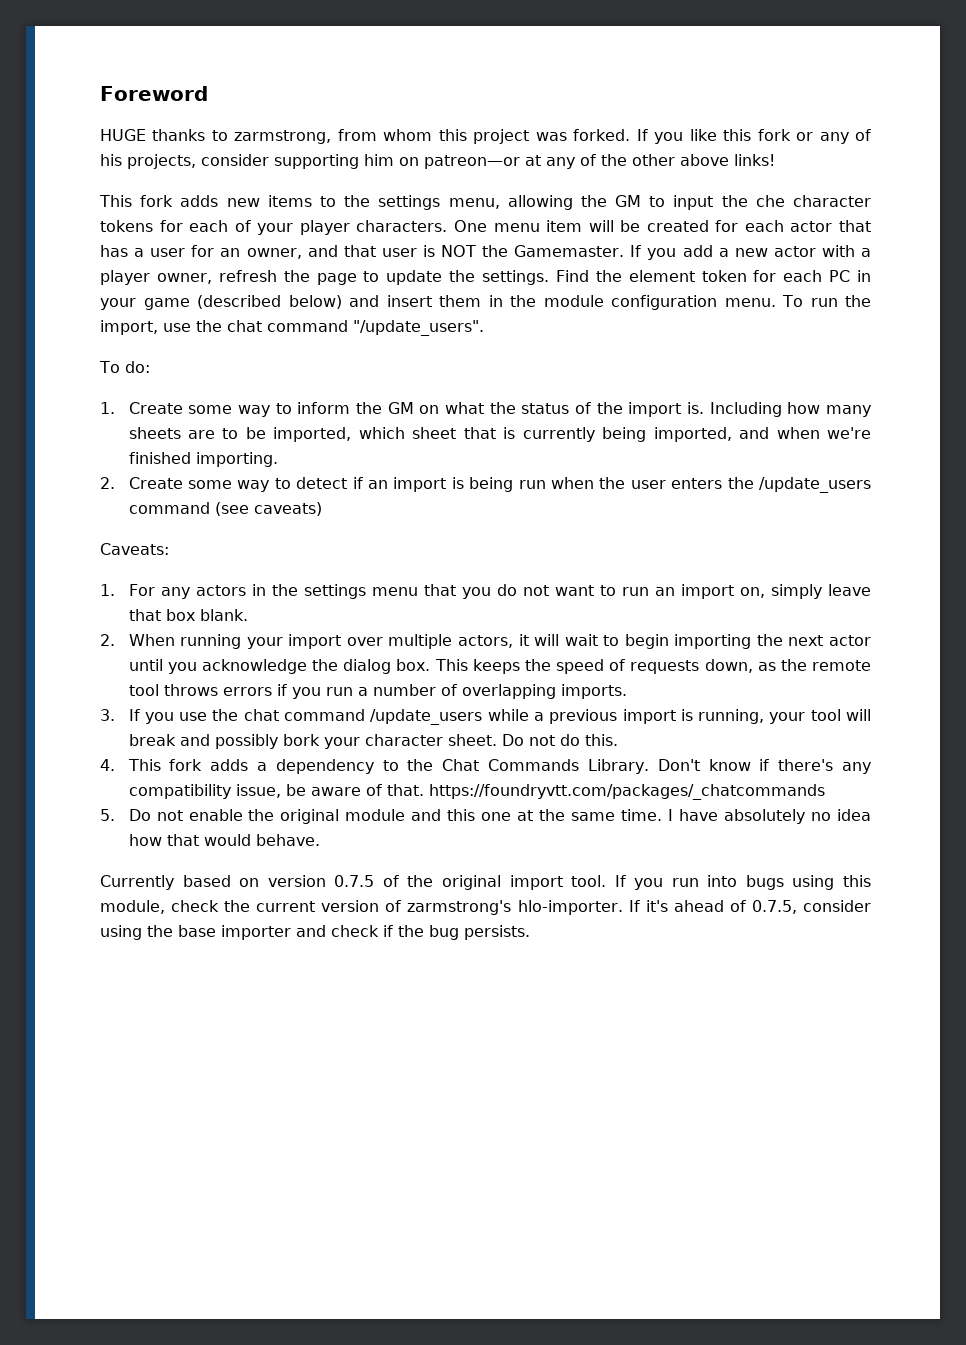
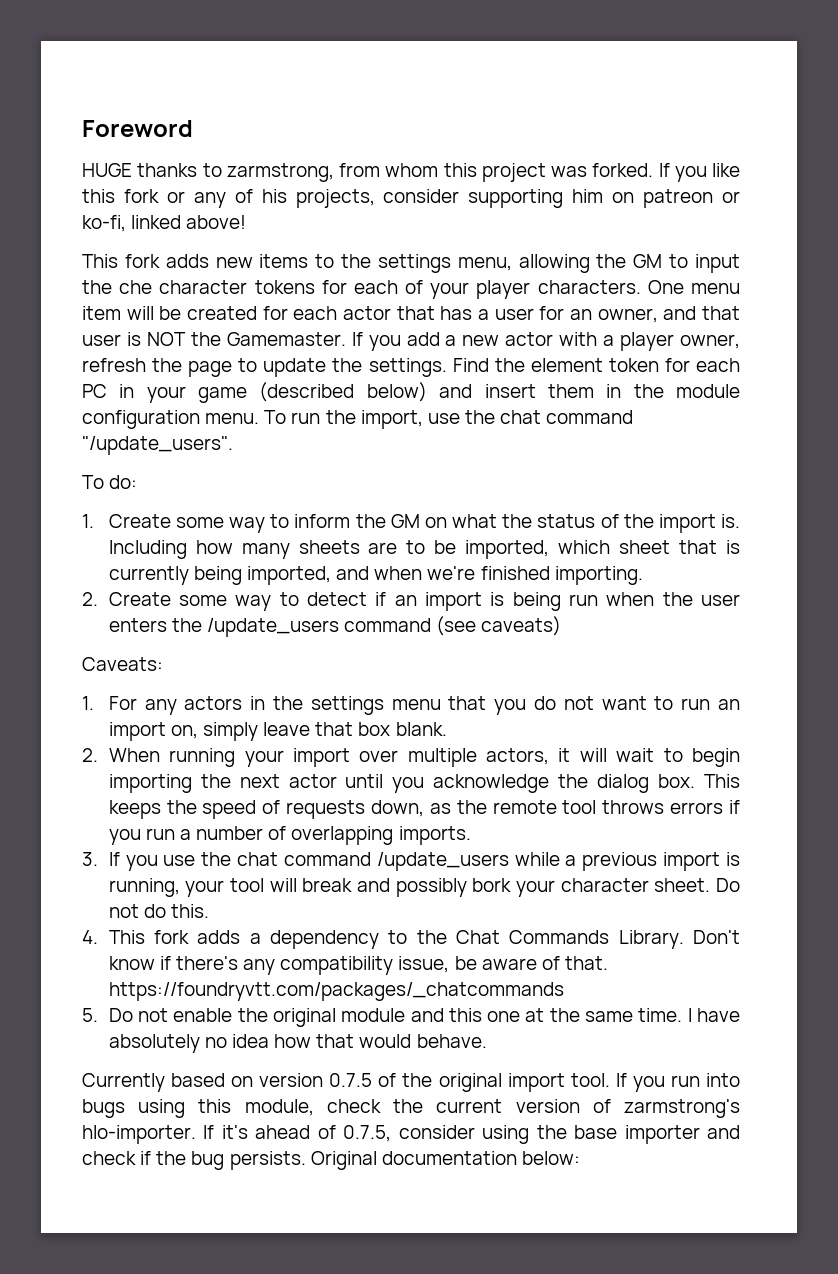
- If you like this fork or any of his projects, consider supporting him on patreon—or at any of the other above links!
+ If you like this fork or any of his projects, consider supporting him on patreon or ko-fi, linked above!
+ Original documentation below:

